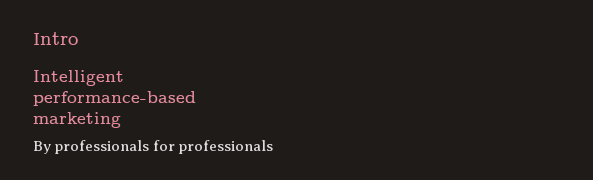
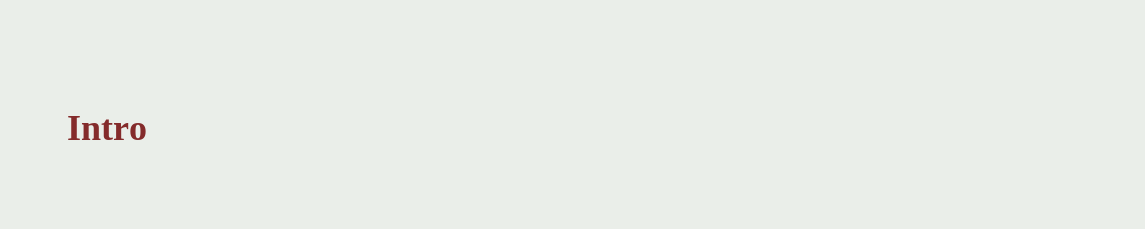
- Intelligent
- performance-based
- marketing
- By professionals for professionals

